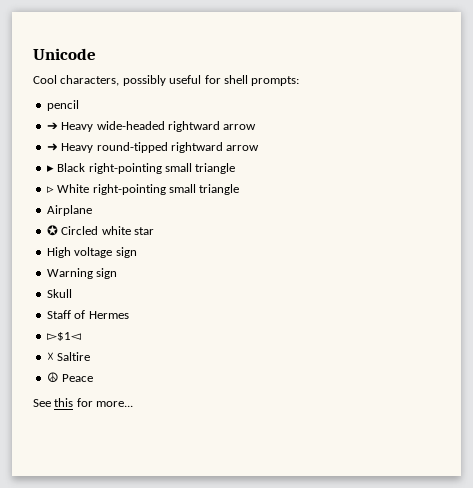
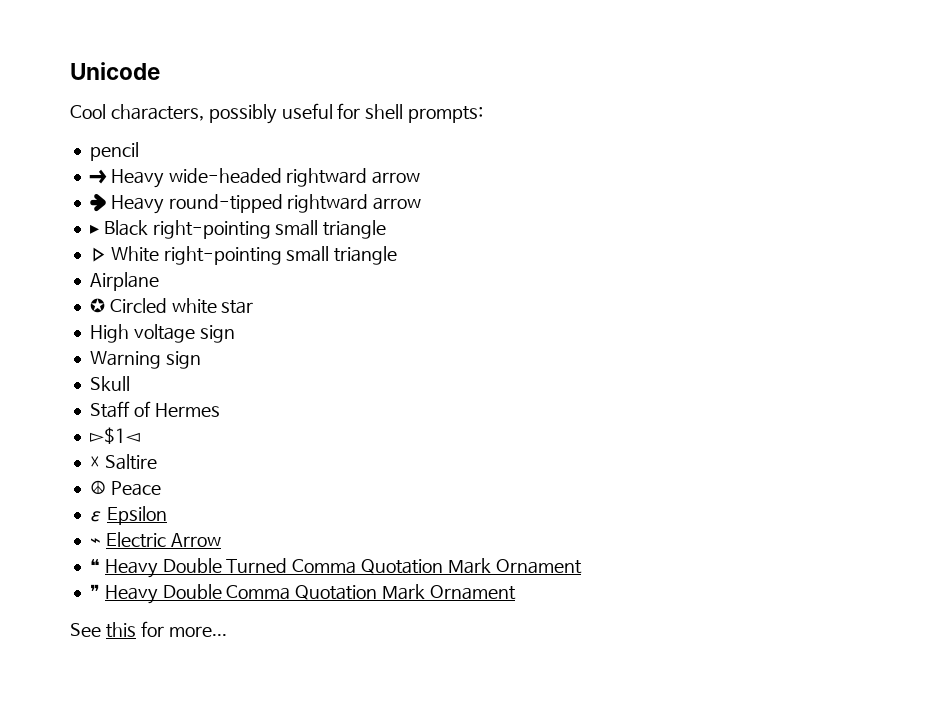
+ ε Epsilon
+ ⌁ Electric Arrow
+ ❝ Heavy Double Turned Comma Quotation Mark Ornament
+ ❞ Heavy Double Comma Quotation Mark Ornament

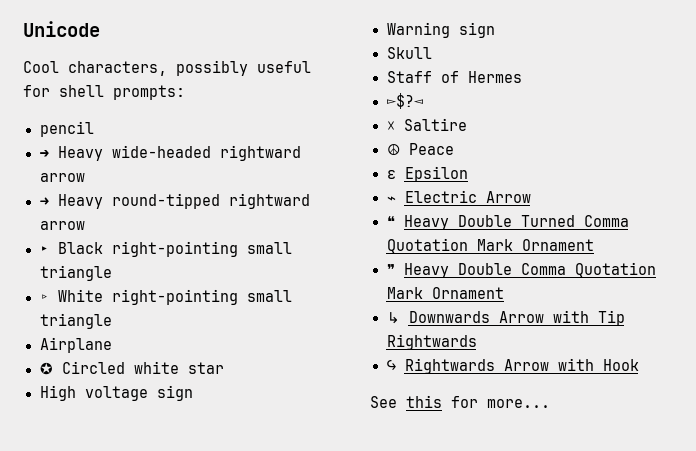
- ▻$1◅
+ ▻$?◅
+ ↳ Downwards Arrow with Tip Rightwards
+ ↪ Rightwards Arrow with Hook

